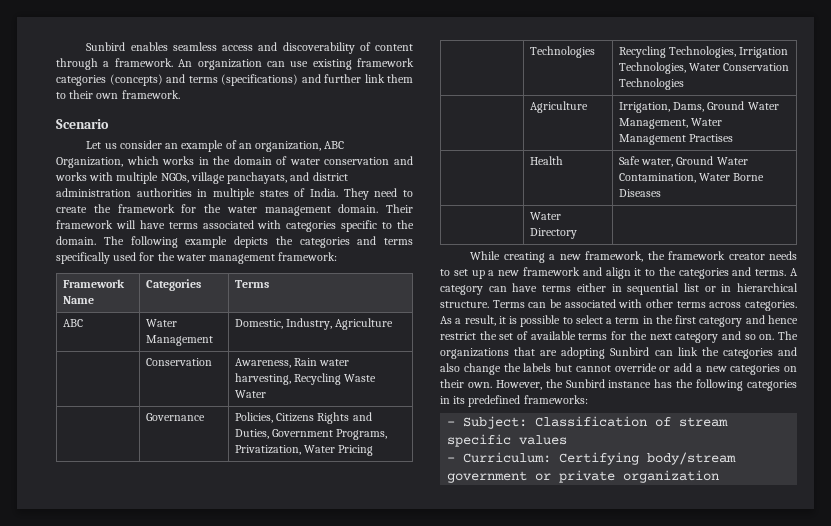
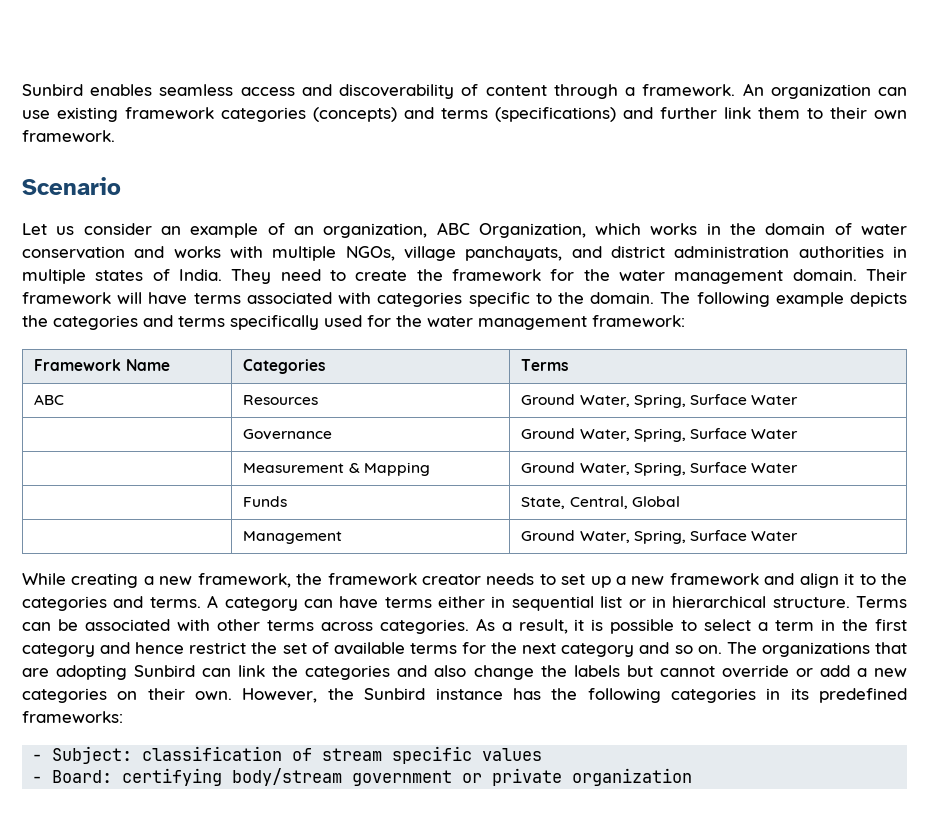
- ABC | Water Management | Domestic, Industry, Agriculture
- | Conservation | Awareness, Rain water harvesting, Recycling Waste Water
- | Governance | Policies, Citizens Rights and Duties, Government Programs, Privatization, Water Pricing
- | Technologies | Recycling Technologies, Irrigation Technologies, Water Conservation Technologies
- | Agriculture | Irrigation, Dams, Ground Water Management, Water Management Practises
- | Health | Safe water, Ground Water Contamination, Water Borne Diseases
- | Water Directory |
+ ABC | Resources | Ground Water, Spring, Surface Water
+ | Governance | Ground Water, Spring, Surface Water
+ | Measurement & Mapping | Ground Water, Spring, Surface Water
+ | Funds | State, Central, Global
+ | Management | Ground Water, Spring, Surface Water
- - Subject: Classification of stream specific values
+ - Subject: classification of stream specific values
- - Curriculum: Certifying body/stream government or private organization
+ - Board: certifying body/stream government or private organization

